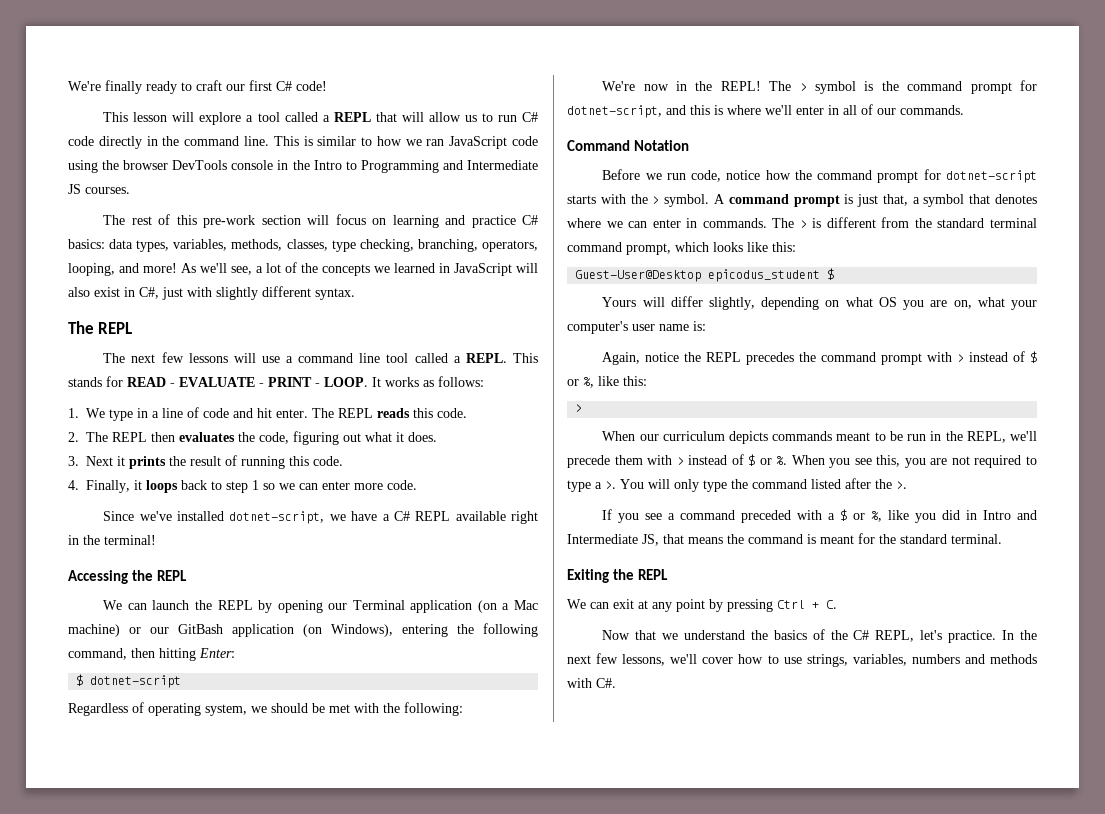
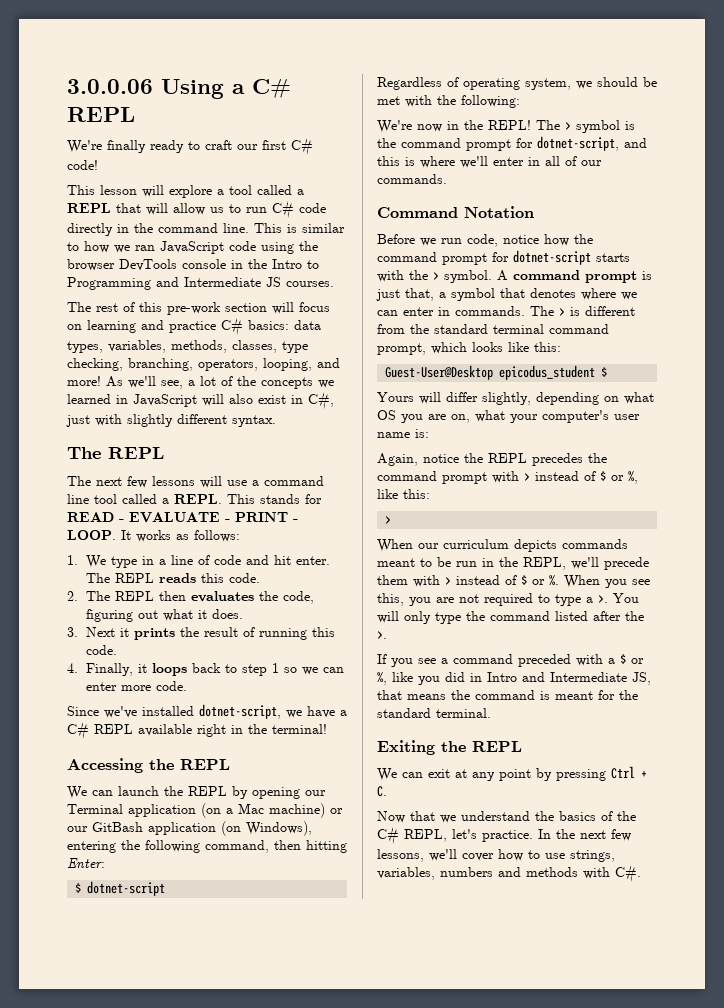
+ 3.0.0.06 Using a C# REPL

